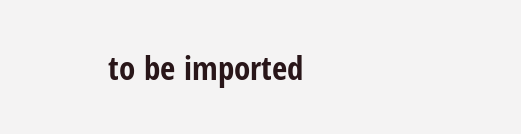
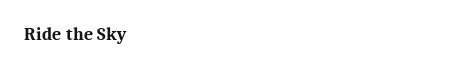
- to be imported
+ Ride the Sky

